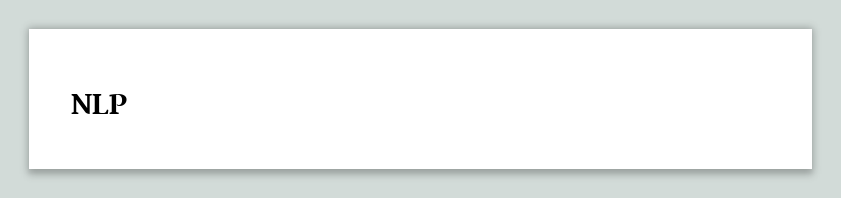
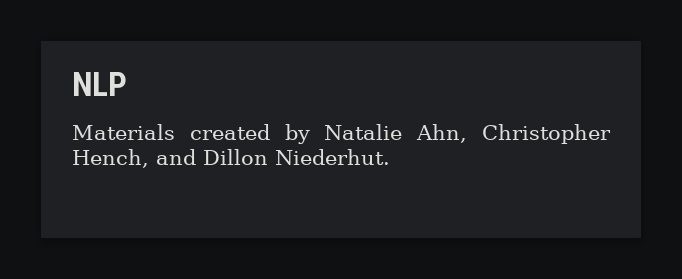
+ Materials created by Natalie Ahn, Christopher Hench, and Dillon Niederhut.

